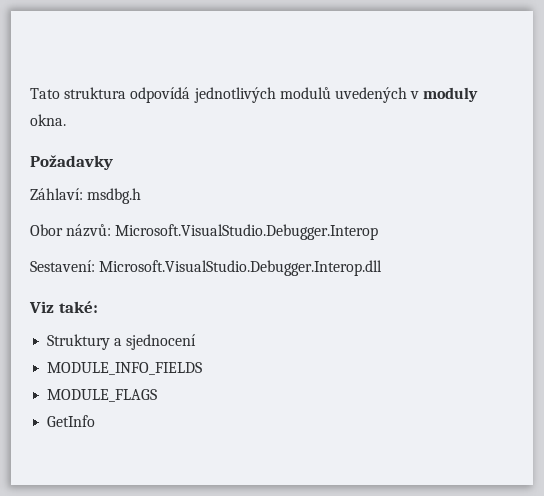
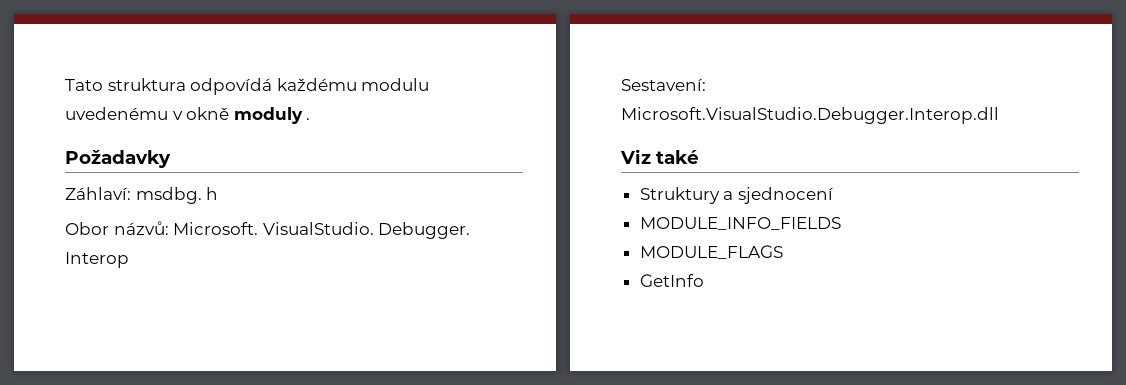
- Tato struktura odpovídá jednotlivých modulů uvedených v moduly okna.
+ Tato struktura odpovídá každému modulu uvedenému v okně moduly .
- Záhlaví: msdbg.h
+ Záhlaví: msdbg. h
- Obor názvů: Microsoft.VisualStudio.Debugger.Interop
+ Obor názvů: Microsoft. VisualStudio. Debugger. Interop
- Viz také:
+ Viz také

